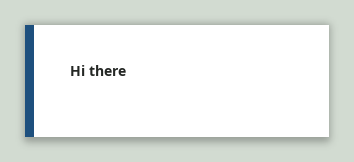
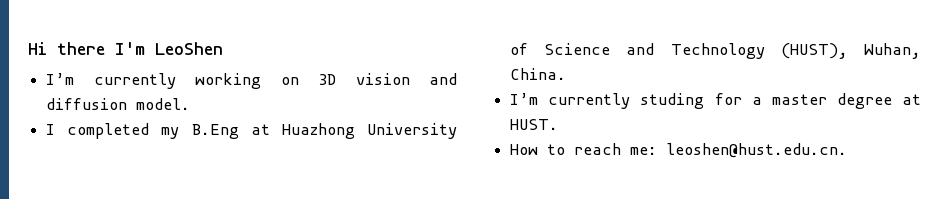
- Hi there
+ Hi there I'm LeoShen
+ I’m currently working on 3D vision and diffusion model.
+ I completed my B.Eng at Huazhong University of Science and Technology (HUST), Wuhan, China.
+ I’m currently studing for a master degree at HUST.
+ How to reach me: leoshen@hust.edu.cn.

